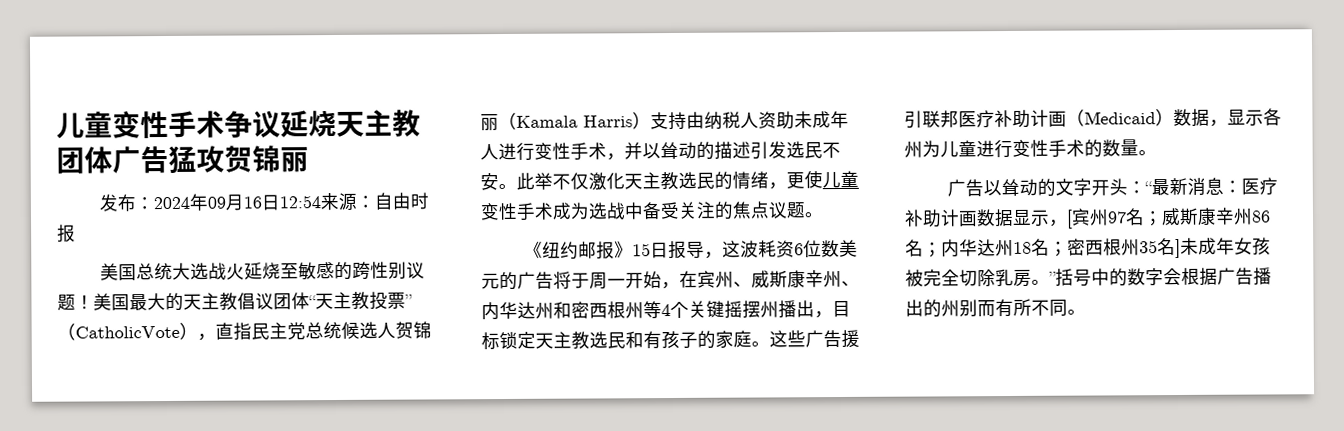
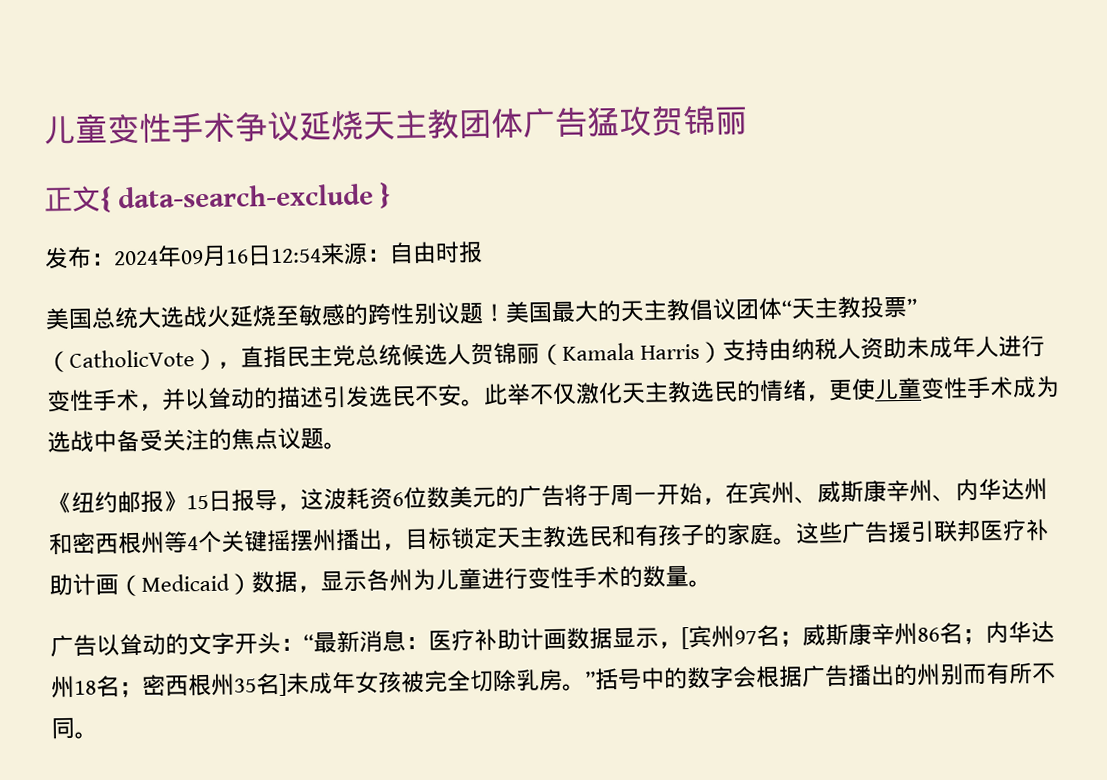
+ 正文{ data-search-exclude }

